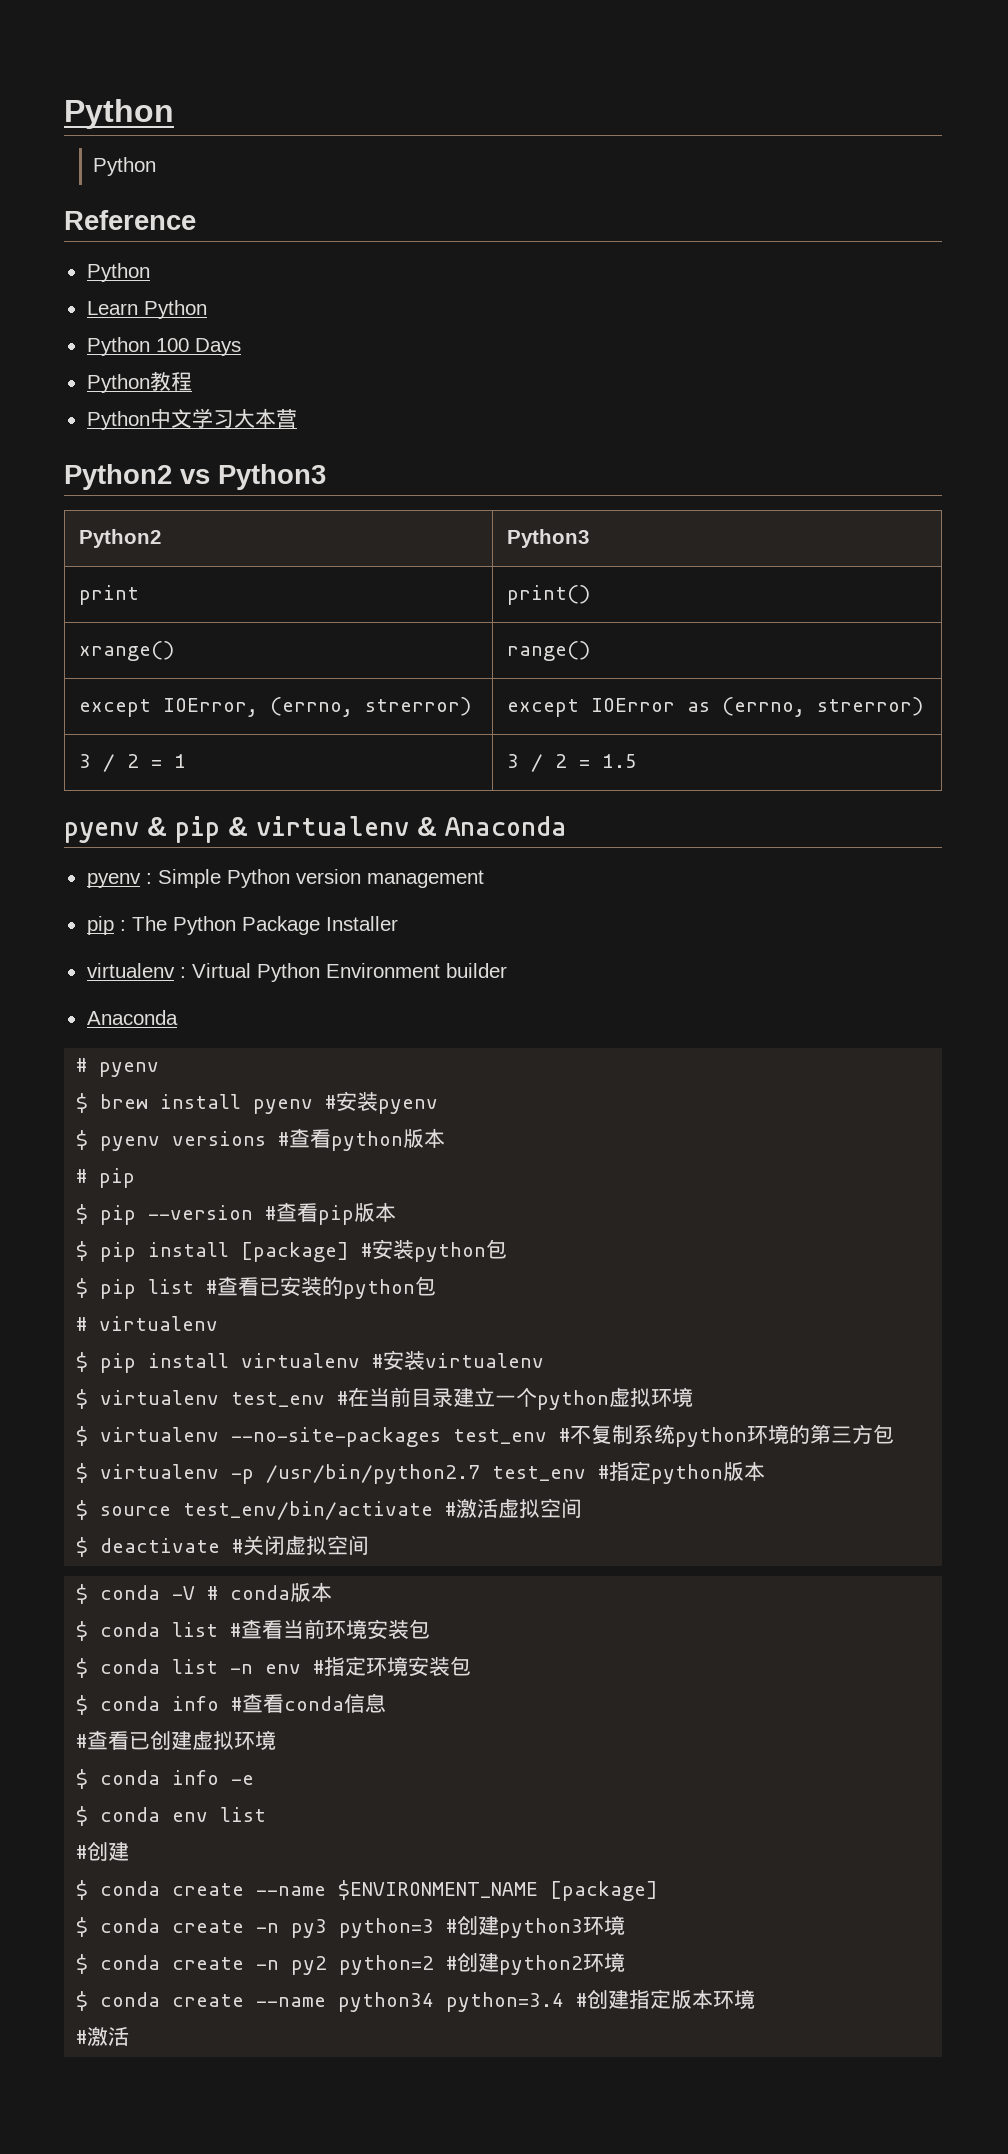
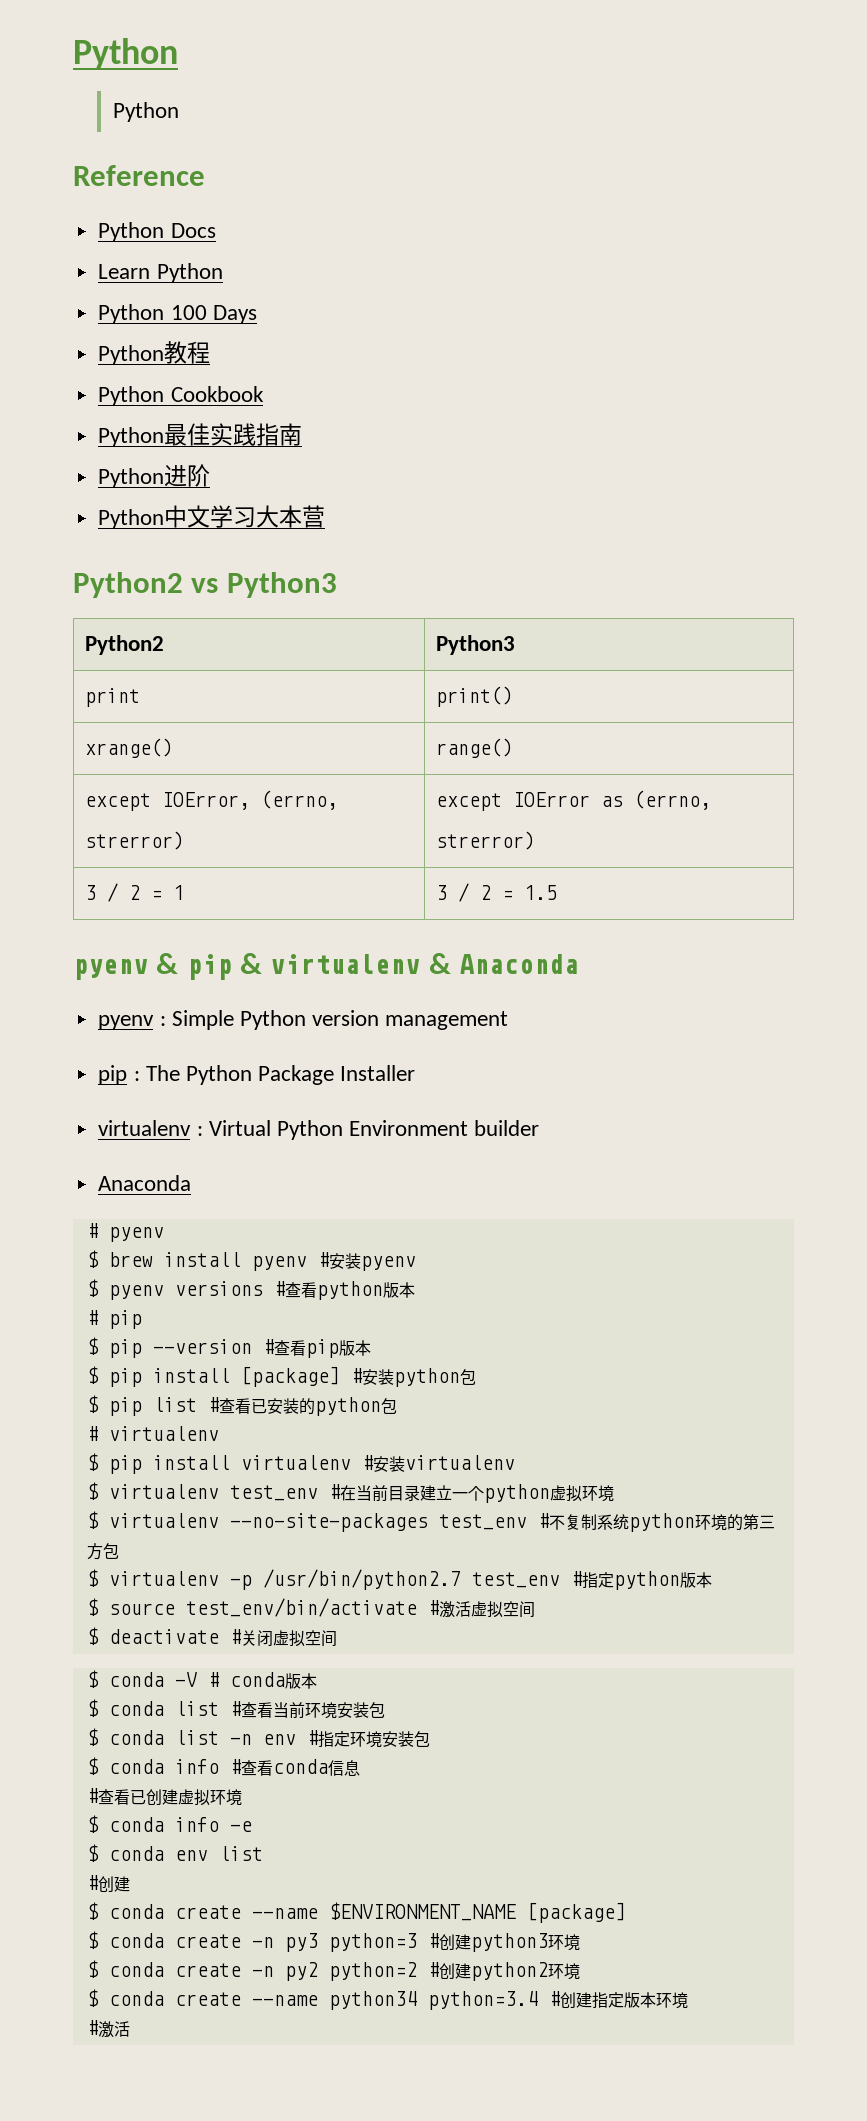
  Reference
- Python
+ Python Docs
+ Python Cookbook
+ Python最佳实践指南
+ Python进阶

